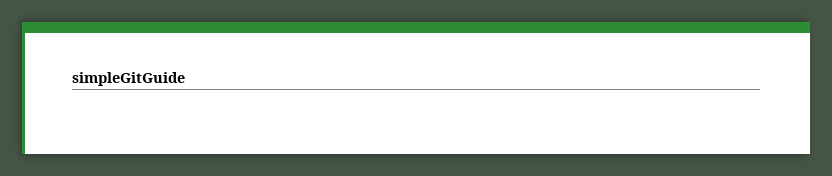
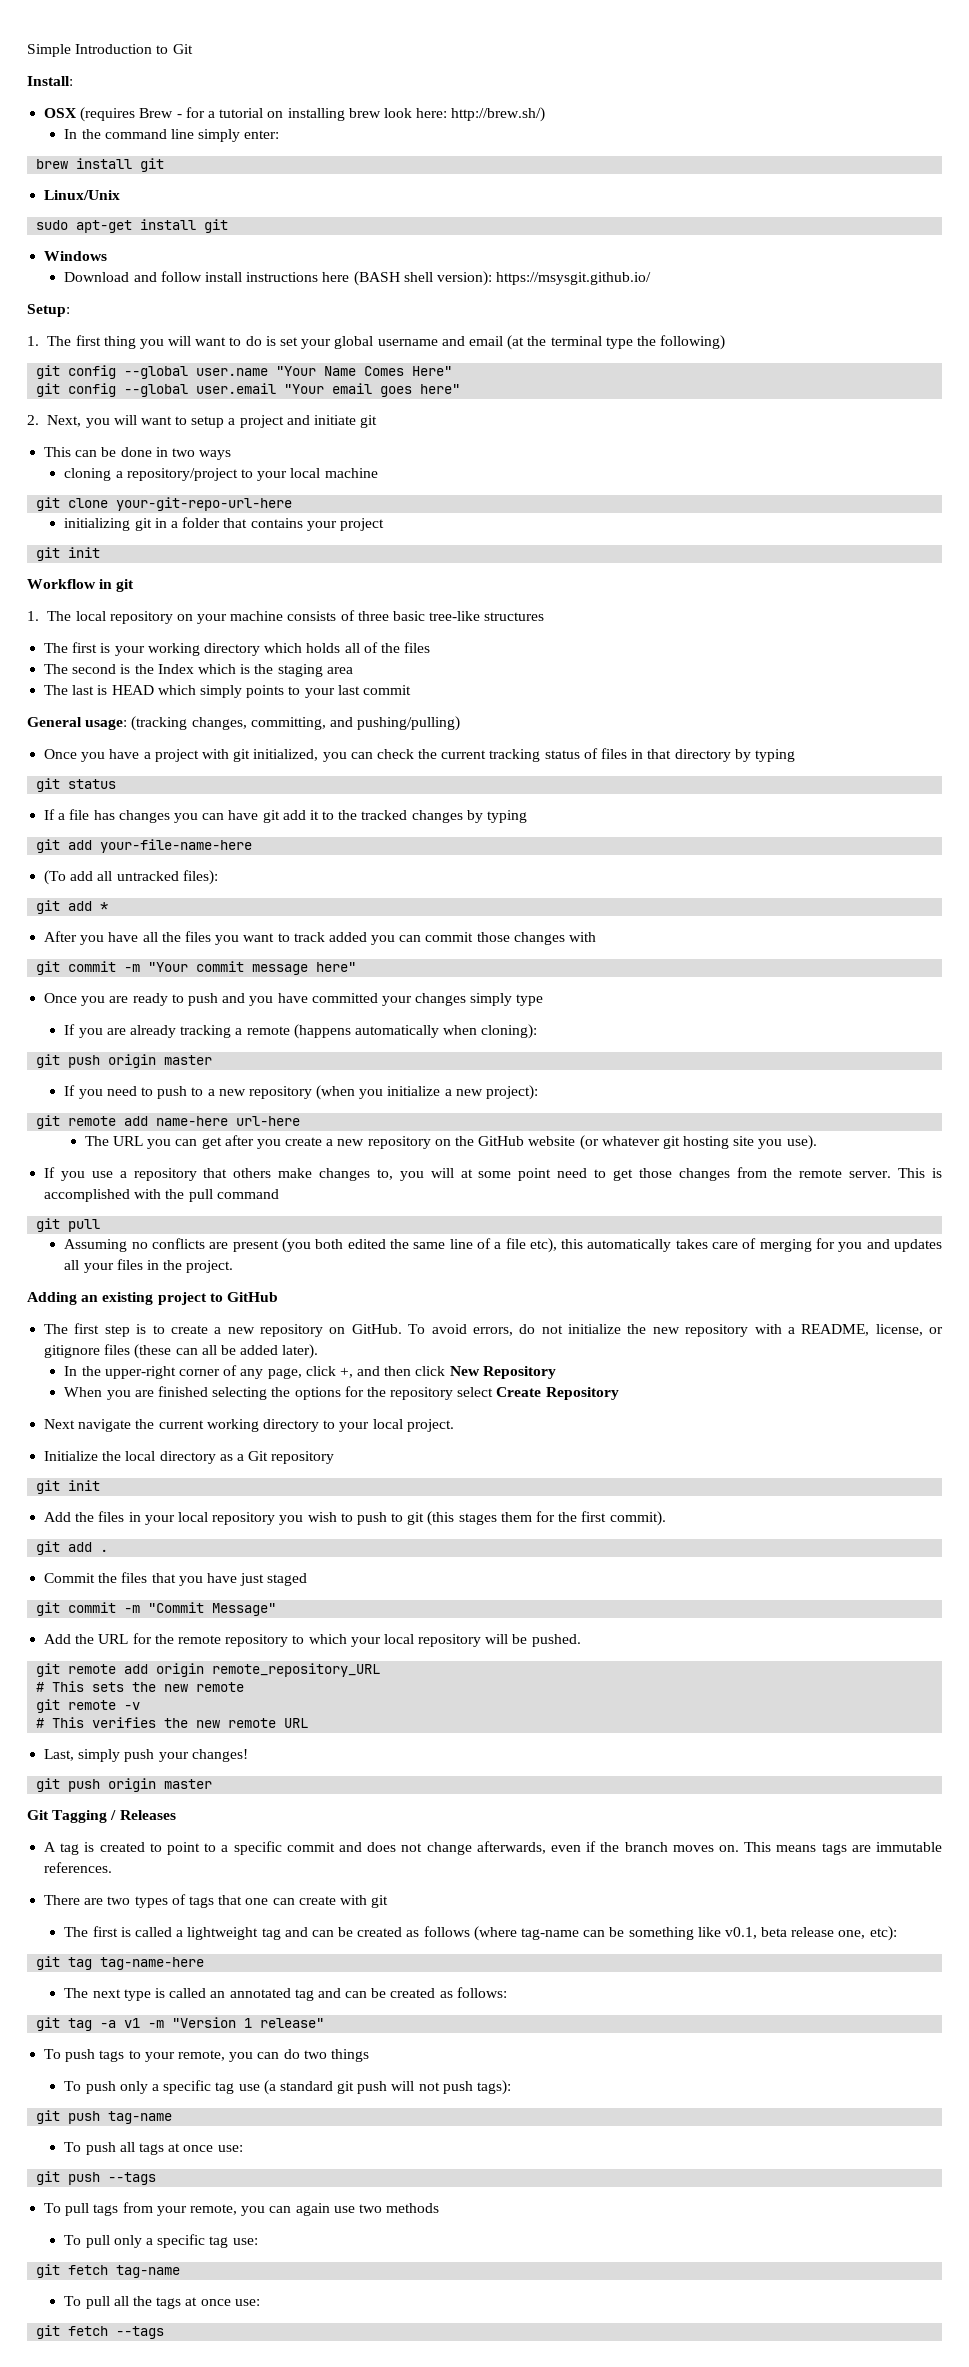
- simpleGitGuide
+ Simple Introduction to Git
+ Install:
+ OSX (requires Brew - for a tutorial on installing brew look here: http://brew.sh/)
+ In the command line simply enter:
+ brew install git
+ Linux/Unix
+ sudo apt-get install git
+ Windows
+ Download and follow install instructions here (BASH shell version): https://msysgit.github.io/
+ Setup:
+ 1. The first thing you will want to do is set your global username and email (at the terminal type the following)
+ git config --global user.name "Your Name Comes Here"
+ git config --global user.email "Your email goes here"
+ 2. Next, you will want to setup a project and initiate git
+ This can be done in two ways
+ cloning a repository/project to your local machine
+ git clone your-git-repo-url-here
+ initializing git in a folder that contains your project
+ git init
+ Workflow in git
+ 1. The local repository on your machine consists of three basic tree-like structures
+ The first is your working directory which holds all of the files
+ The second is the Index which is the staging area
+ The last is HEAD which simply points to your last commit
+ General usage: (tracking changes, committing, and pushing/pulling)
+ Once you have a project with git initialized, you can check the current tracking status of files in that directory by typing
+ git status
+ If a file has changes you can have git add it to the tracked changes by typing
+ git add your-file-name-here
+ (To add all untracked files):
+ git add *
+ After you have all the files you want to track added you can commit those changes with
+ git commit -m "Your commit message here"
+ Once you are ready to push and you have committed your changes simply type
+ If you are already tracking a remote (happens automatically when cloning):
+ git push origin master
+ If you need to push to a new repository (when you initialize a new project):
+ git remote add name-here url-here
+ The URL you can get after you create a new repository on the GitHub website (or whatever git hosting site you use).
+ If you use a repository that others make changes to, you will at some point need to get those changes from the remote server. This is accomplished with the pull command
+ git pull
+ Assuming no conflicts are present (you both edited the same line of a file etc), this automatically takes care of merging for you and updates all your files in the project.
+ Adding an existing project to GitHub
+ The first step is to create a new repository on GitHub. To avoid errors, do not initialize the new repository with a README, license, or gitignore files (these can all be added later).
+ In the upper-right corner of any page, click +, and then click New Repository
+ When you are finished selecting the options for the repository select Create Repository
+ Next navigate the current working directory to your local project.
+ Initialize the local directory as a Git repository
+ git init
+ Add the files in your local repository you wish to push to git (this stages them for the first commit).
+ git add .
+ Commit the files that you have just staged
+ git commit -m "Commit Message"
+ Add the URL for the remote repository to which your local repository will be pushed.
+ git remote add origin remote_repository_URL
+ # This sets the new remote
+ git remote -v
+ # This verifies the new remote URL
+ Last, simply push your changes!
+ git push origin master
+ Git Tagging / Releases
+ A tag is created to point to a specific commit and does not change afterwards, even if the branch moves on. This means tags are immutable references.
+ There are two types of tags that one can create with git
+ The first is called a lightweight tag and can be created as follows (where tag-name can be something like v0.1, beta release one, etc):
+ git tag tag-name-here
+ The next type is called an annotated tag and can be created as follows:
+ git tag -a v1 -m "Version 1 release"
+ To push tags to your remote, you can do two things
+ To push only a specific tag use (a standard git push will not push tags):
+ git push tag-name
+ To push all tags at once use:
+ git push --tags
+ To pull tags from your remote, you can again use two methods
+ To pull only a specific tag use:
+ git fetch tag-name
+ To pull all the tags at once use:
+ git fetch --tags

